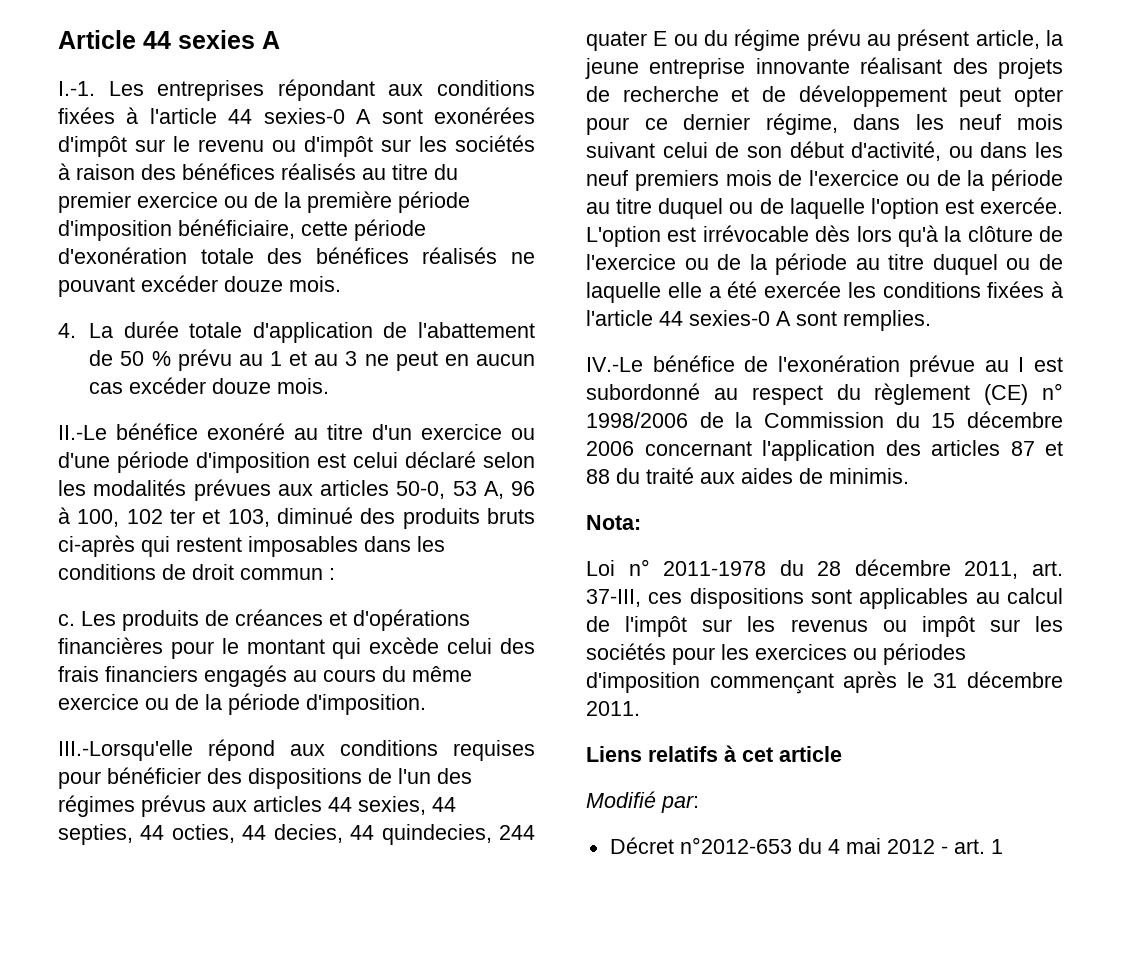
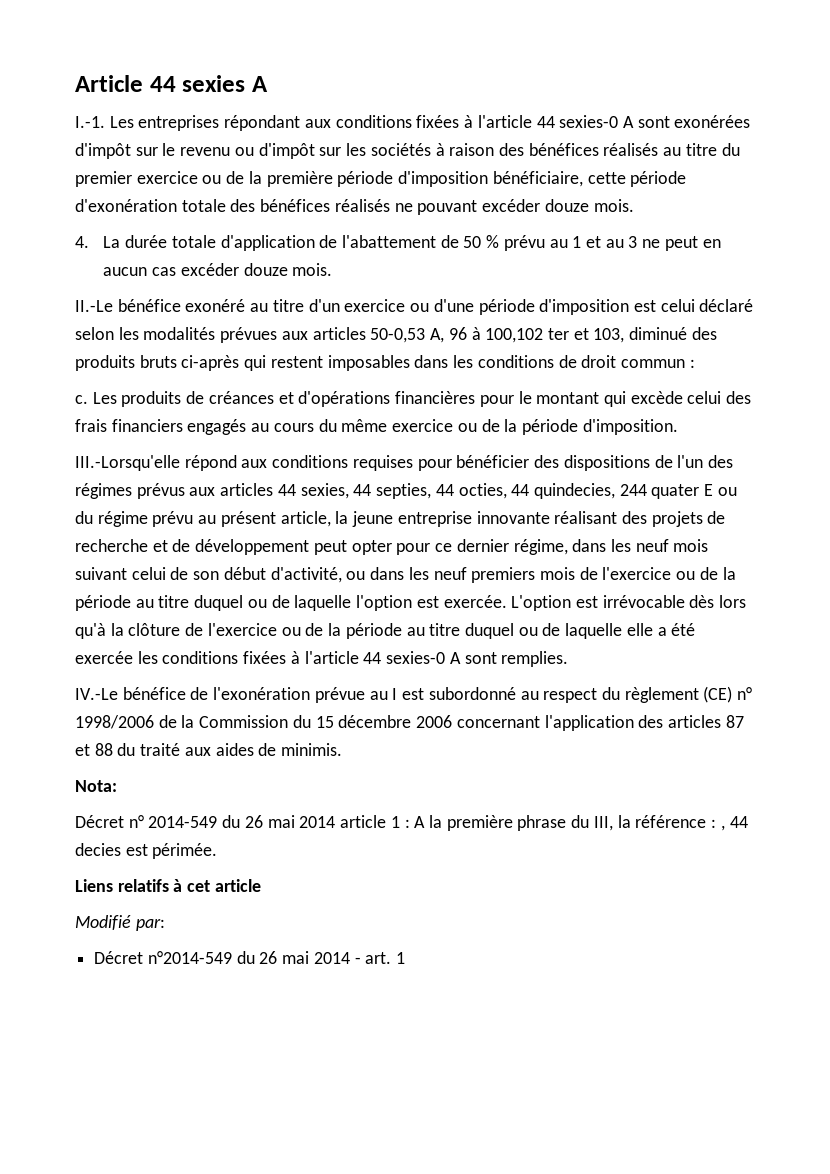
- II.-Le bénéfice exonéré au titre d'un exercice ou d'une période d'imposition est celui déclaré selon les modalités prévues aux articles 50-0, 53 A, 96 à 100, 102 ter et 103, diminué des produits bruts ci-après qui restent imposables dans les conditions de droit commun :
+ II.-Le bénéfice exonéré au titre d'un exercice ou d'une période d'imposition est celui déclaré selon les modalités prévues aux articles 50-0,53 A, 96 à 100,102 ter et 103, diminué des produits bruts ci-après qui restent imposables dans les conditions de droit commun :
- III.-Lorsqu'elle répond aux conditions requises pour bénéficier des dispositions de l'un des régimes prévus aux articles 44 sexies, 44 septies, 44 octies, 44 decies, 44 quindecies, 244 quater E ou du régime prévu au présent article, la jeune entreprise innovante réalisant des projets de recherche et de développement peut opter pour ce dernier régime, dans les neuf mois suivant celui de son début d'activité, ou dans les neuf premiers mois de l'exercice ou de la période au titre duquel ou de laquelle l'option est exercée.
+ III.-Lorsqu'elle répond aux conditions requises pour bénéficier des dispositions de l'un des régimes prévus aux articles 44 sexies, 44 septies, 44 octies, 44 quindecies, 244 quater E ou du régime prévu au présent article, la jeune entreprise innovante réalisant des projets de recherche et de développement peut opter pour ce dernier régime, dans les neuf mois suivant celui de son début d'activité, ou dans les neuf premiers mois de l'exercice ou de la période au titre duquel ou de laquelle l'option est exercée.
- Loi n° 2011-1978 du 28 décembre 2011, art. 37-III, ces dispositions sont applicables au calcul de l'impôt sur les revenus ou impôt sur les sociétés pour les exercices ou périodes d'imposition commençant après le 31 décembre 2011.
+ Décret n° 2014-549 du 26 mai 2014 article 1 : A la première phrase du III, la référence : , 44 decies est périmée.
- Décret n°2012-653 du 4 mai 2012 - art. 1
+ Décret n°2014-549 du 26 mai 2014 - art. 1

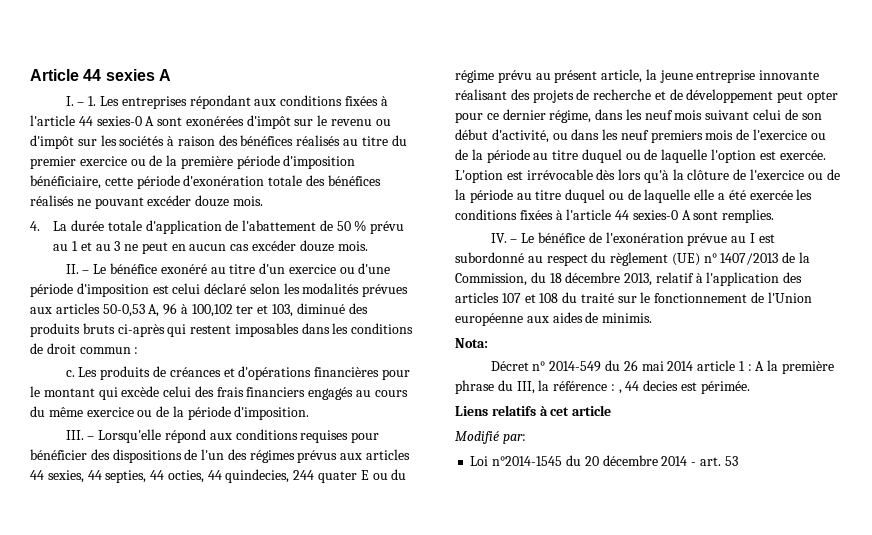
- I.-1. Les entreprises répondant aux conditions fixées à l'article 44 sexies-0 A sont exonérées d'impôt sur le revenu ou d'impôt sur les sociétés à raison des bénéfices réalisés au titre du premier exercice ou de la première période d'imposition bénéficiaire, cette période d'exonération totale des bénéfices réalisés ne pouvant excéder douze mois.
+ I. – 1. Les entreprises répondant aux conditions fixées à l'article 44 sexies-0 A sont exonérées d'impôt sur le revenu ou d'impôt sur les sociétés à raison des bénéfices réalisés au titre du premier exercice ou de la première période d'imposition bénéficiaire, cette période d'exonération totale des bénéfices réalisés ne pouvant excéder douze mois.
- II.-Le bénéfice exonéré au titre d'un exercice ou d'une période d'imposition est celui déclaré selon les modalités prévues aux articles 50-0,53 A, 96 à 100,102 ter et 103, diminué des produits bruts ci-après qui restent imposables dans les conditions de droit commun :
+ II. – Le bénéfice exonéré au titre d'un exercice ou d'une période d'imposition est celui déclaré selon les modalités prévues aux articles 50-0,53 A, 96 à 100,102 ter et 103, diminué des produits bruts ci-après qui restent imposables dans les conditions de droit commun :
- III.-Lorsqu'elle répond aux conditions requises pour bénéficier des dispositions de l'un des régimes prévus aux articles 44 sexies, 44 septies, 44 octies, 44 quindecies, 244 quater E ou du régime prévu au présent article, la jeune entreprise innovante réalisant des projets de recherche et de développement peut opter pour ce dernier régime, dans les neuf mois suivant celui de son début d'activité, ou dans les neuf premiers mois de l'exercice ou de la période au titre duquel ou de laquelle l'option est exercée.
+ III. – Lorsqu'elle répond aux conditions requises pour bénéficier des dispositions de l'un des régimes prévus aux articles 44 sexies, 44 septies, 44 octies, 44 quindecies, 244 quater E ou du régime prévu au présent article, la jeune entreprise innovante réalisant des projets de recherche et de développement peut opter pour ce dernier régime, dans les neuf mois suivant celui de son début d'activité, ou dans les neuf premiers mois de l'exercice ou de la période au titre duquel ou de laquelle l'option est exercée.
- IV.-Le bénéfice de l'exonération prévue au I est subordonné au respect du règlement (CE) n° 1998/2006 de la Commission du 15 décembre 2006 concernant l'application des articles 87 et 88 du traité aux aides de minimis.
+ IV. – Le bénéfice de l'exonération prévue au I est subordonné au respect du règlement (UE) n° 1407/2013 de la Commission, du 18 décembre 2013, relatif à l'application des articles 107 et 108 du traité sur le fonctionnement de l'Union européenne aux aides de minimis.
- Décret n°2014-549 du 26 mai 2014 - art. 1
+ Loi n°2014-1545 du 20 décembre 2014 - art. 53

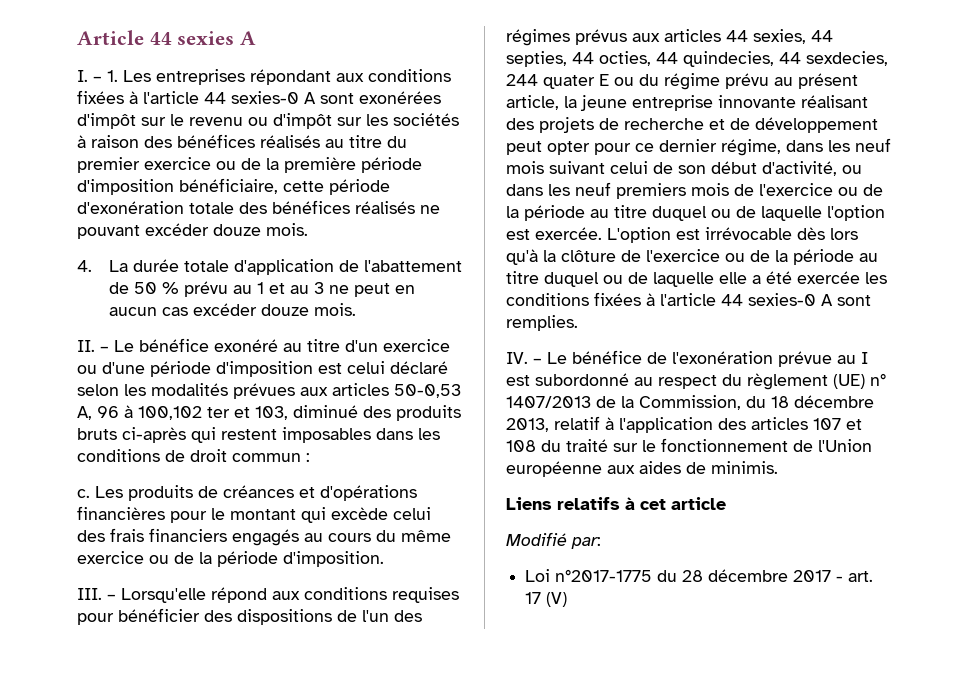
- III. – Lorsqu'elle répond aux conditions requises pour bénéficier des dispositions de l'un des régimes prévus aux articles 44 sexies, 44 septies, 44 octies, 44 quindecies, 244 quater E ou du régime prévu au présent article, la jeune entreprise innovante réalisant des projets de recherche et de développement peut opter pour ce dernier régime, dans les neuf mois suivant celui de son début d'activité, ou dans les neuf premiers mois de l'exercice ou de la période au titre duquel ou de laquelle l'option est exercée.
+ III. – Lorsqu'elle répond aux conditions requises pour bénéficier des dispositions de l'un des régimes prévus aux articles 44 sexies, 44 septies, 44 octies, 44 quindecies, 44 sexdecies, 244 quater E ou du régime prévu au présent article, la jeune entreprise innovante réalisant des projets de recherche et de développement peut opter pour ce dernier régime, dans les neuf mois suivant celui de son début d'activité, ou dans les neuf premiers mois de l'exercice ou de la période au titre duquel ou de laquelle l'option est exercée.
- Nota:
- Décret n° 2014-549 du 26 mai 2014 article 1 : A la première phrase du III, la référence : , 44 decies est périmée.
- Loi n°2014-1545 du 20 décembre 2014 - art. 53
+ Loi n°2017-1775 du 28 décembre 2017 - art. 17 (V)

